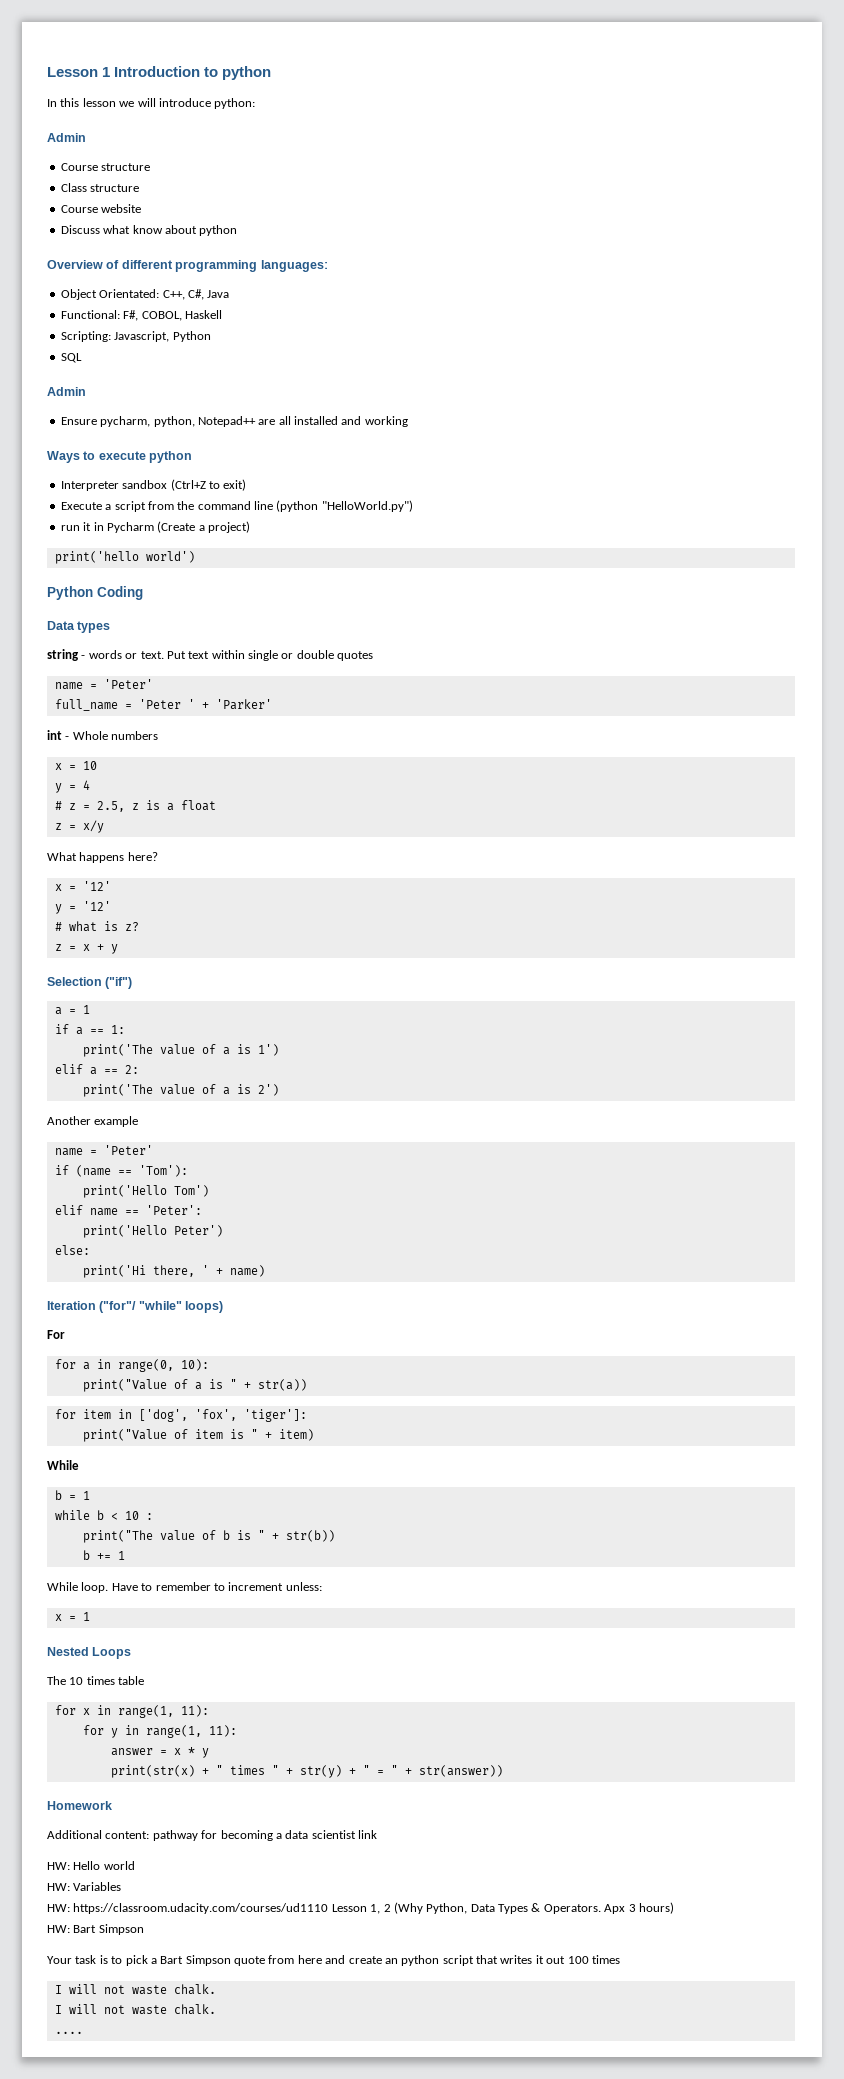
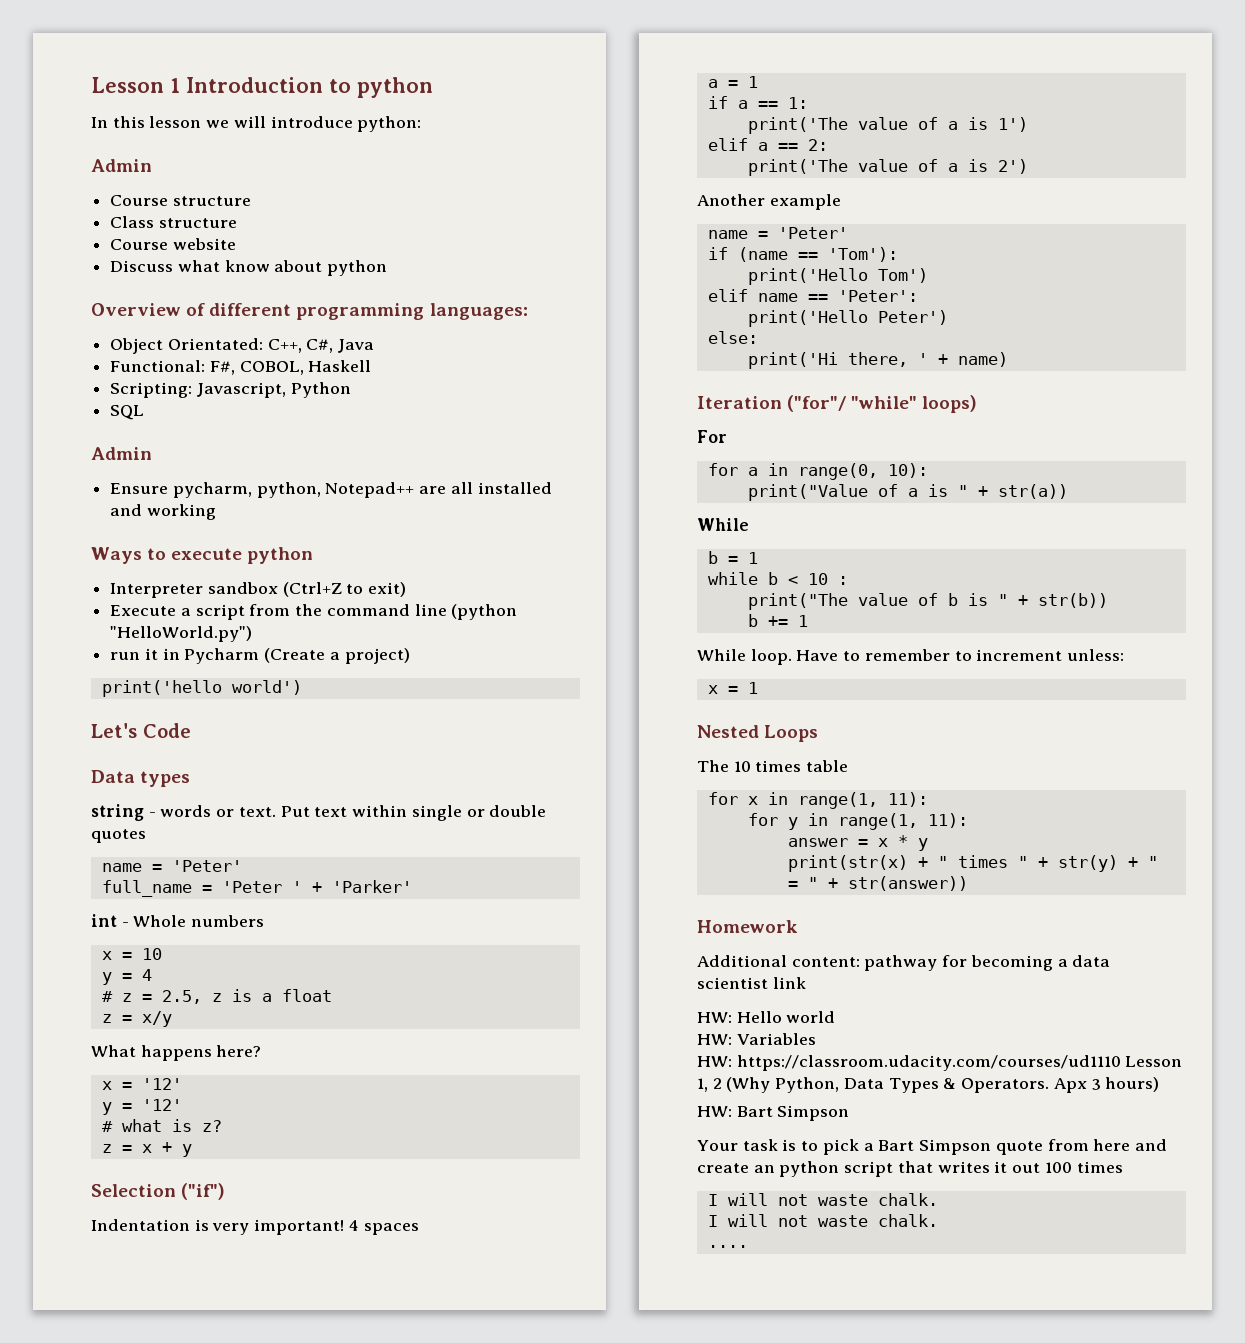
- Python Coding
+ Let's Code
+ Indentation is very important! 4 spaces
- for item in ['dog', 'fox', 'tiger']:
- print("Value of item is " + item)

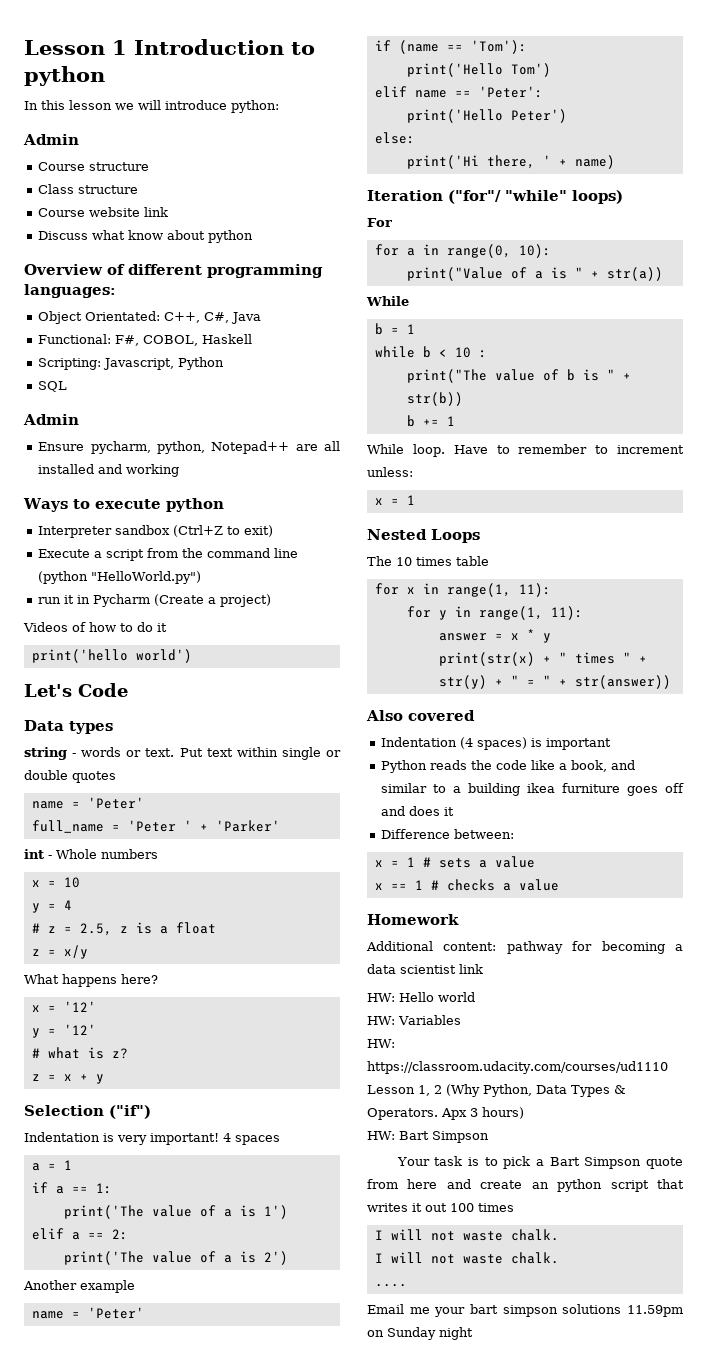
- Course website
+ Course website link
+ Videos of how to do it
+ Also covered
+ Indentation (4 spaces) is important
+ Python reads the code like a book, and similar to a building ikea furniture goes off and does it
+ Difference between:
+ x = 1 # sets a value
+ x == 1 # checks a value
+ Email me your bart simpson solutions 11.59pm on Sunday night

